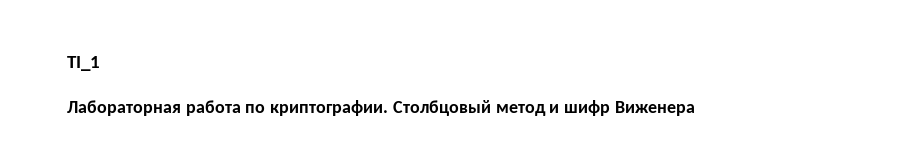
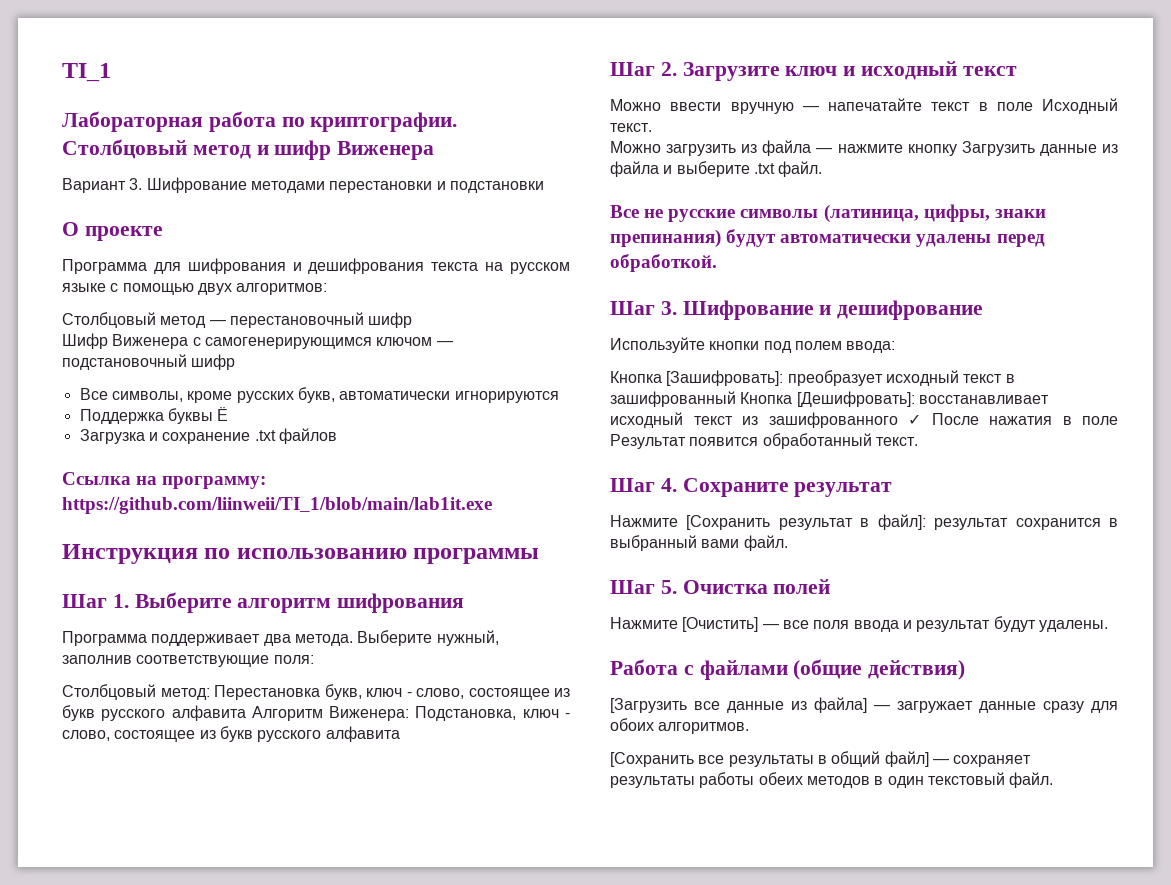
+ Вариант 3. Шифрование методами перестановки и подстановки
+ О проекте
+ Программа для шифрования и дешифрования текста на русском языке с помощью двух алгоритмов:
+ Столбцовый метод — перестановочный шифр
+ Шифр Виженера с самогенерирующимся ключом — подстановочный шифр
+ Все символы, кроме русских букв, автоматически игнорируются
+ Поддержка буквы Ё
+ Загрузка и сохранение .txt файлов
+ Ссылка на программу: https://github.com/liinweii/TI_1/blob/main/lab1it.exe
+ Инструкция по использованию программы
+ Шаг 1. Выберите алгоритм шифрования
+ Программа поддерживает два метода. Выберите нужный, заполнив соответствующие поля:
+ Столбцовый метод: Перестановка букв, ключ - слово, состоящее из букв русского алфавита Алгоритм Виженера: Подстановка, ключ - слово, состоящее из букв русского алфавита
+ Шаг 2. Загрузите ключ и исходный текст
+ Можно ввести вручную — напечатайте текст в поле Исходный текст.
+ Можно загрузить из файла — нажмите кнопку Загрузить данные из файла и выберите .txt файл.
+ Все не русские символы (латиница, цифры, знаки препинания) будут автоматически удалены перед обработкой.
+ Шаг 3. Шифрование и дешифрование
+ Используйте кнопки под полем ввода:
+ Кнопка [Зашифровать]: преобразует исходный текст в зашифрованный Кнопка [Дешифровать]: восстанавливает исходный текст из зашифрованного ✓ После нажатия в поле Результат появится обработанный текст.
+ Шаг 4. Сохраните результат
+ Нажмите [Сохранить результат в файл]: результат сохранится в выбранный вами файл.
+ Шаг 5. Очистка полей
+ Нажмите [Очистить] — все поля ввода и результат будут удалены.
+ Работа с файлами (общие действия)
+ [Загрузить все данные из файла] — загружает данные сразу для обоих алгоритмов.
+ [Сохранить все результаты в общий файл] — сохраняет результаты работы обеих методов в один текстовый файл.

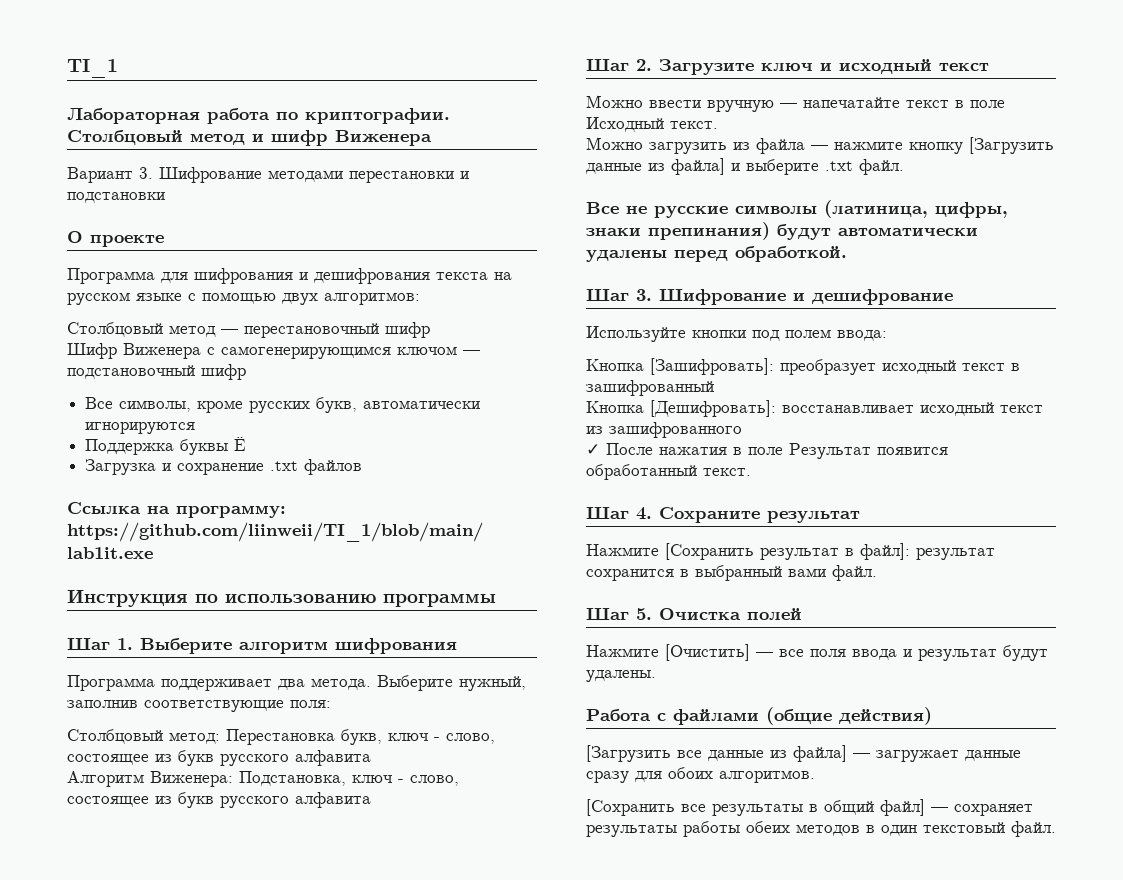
- Столбцовый метод: Перестановка букв, ключ - слово, состоящее из букв русского алфавита Алгоритм Виженера: Подстановка, ключ - слово, состоящее из букв русского алфавита
+ Столбцовый метод: Перестановка букв, ключ - слово, состоящее из букв русского алфавита
+ Алгоритм Виженера: Подстановка, ключ - слово, состоящее из букв русского алфавита
- Можно загрузить из файла — нажмите кнопку Загрузить данные из файла и выберите .txt файл.
+ Можно загрузить из файла — нажмите кнопку [Загрузить данные из файла] и выберите .txt файл.
- Кнопка [Зашифровать]: преобразует исходный текст в зашифрованный Кнопка [Дешифровать]: восстанавливает исходный текст из зашифрованного ✓ После нажатия в поле Результат появится обработанный текст.
+ Кнопка [Зашифровать]: преобразует исходный текст в зашифрованный
+ Кнопка [Дешифровать]: восстанавливает исходный текст из зашифрованного
+ ✓ После нажатия в поле Результат появится обработанный текст.

